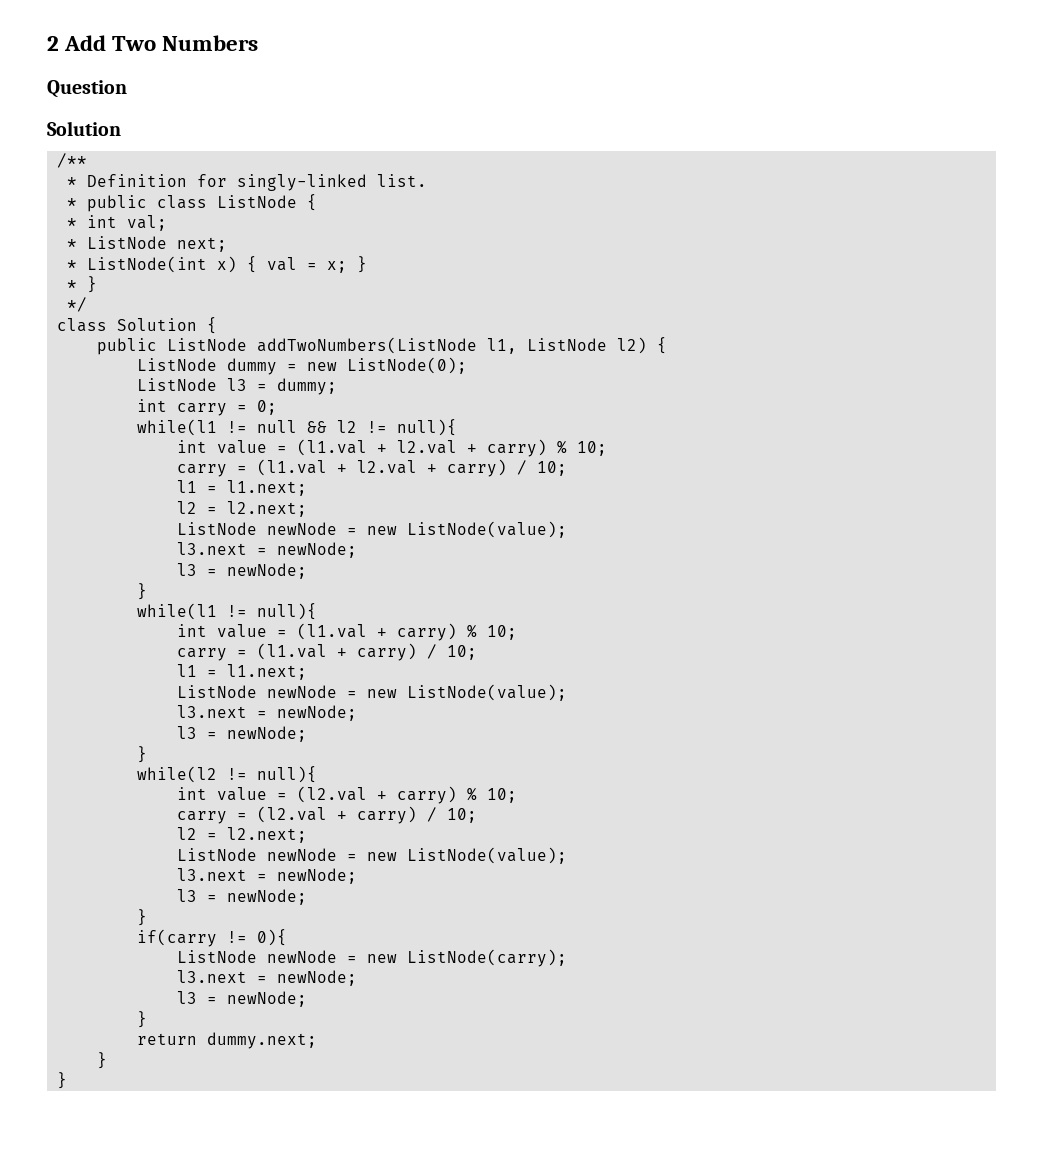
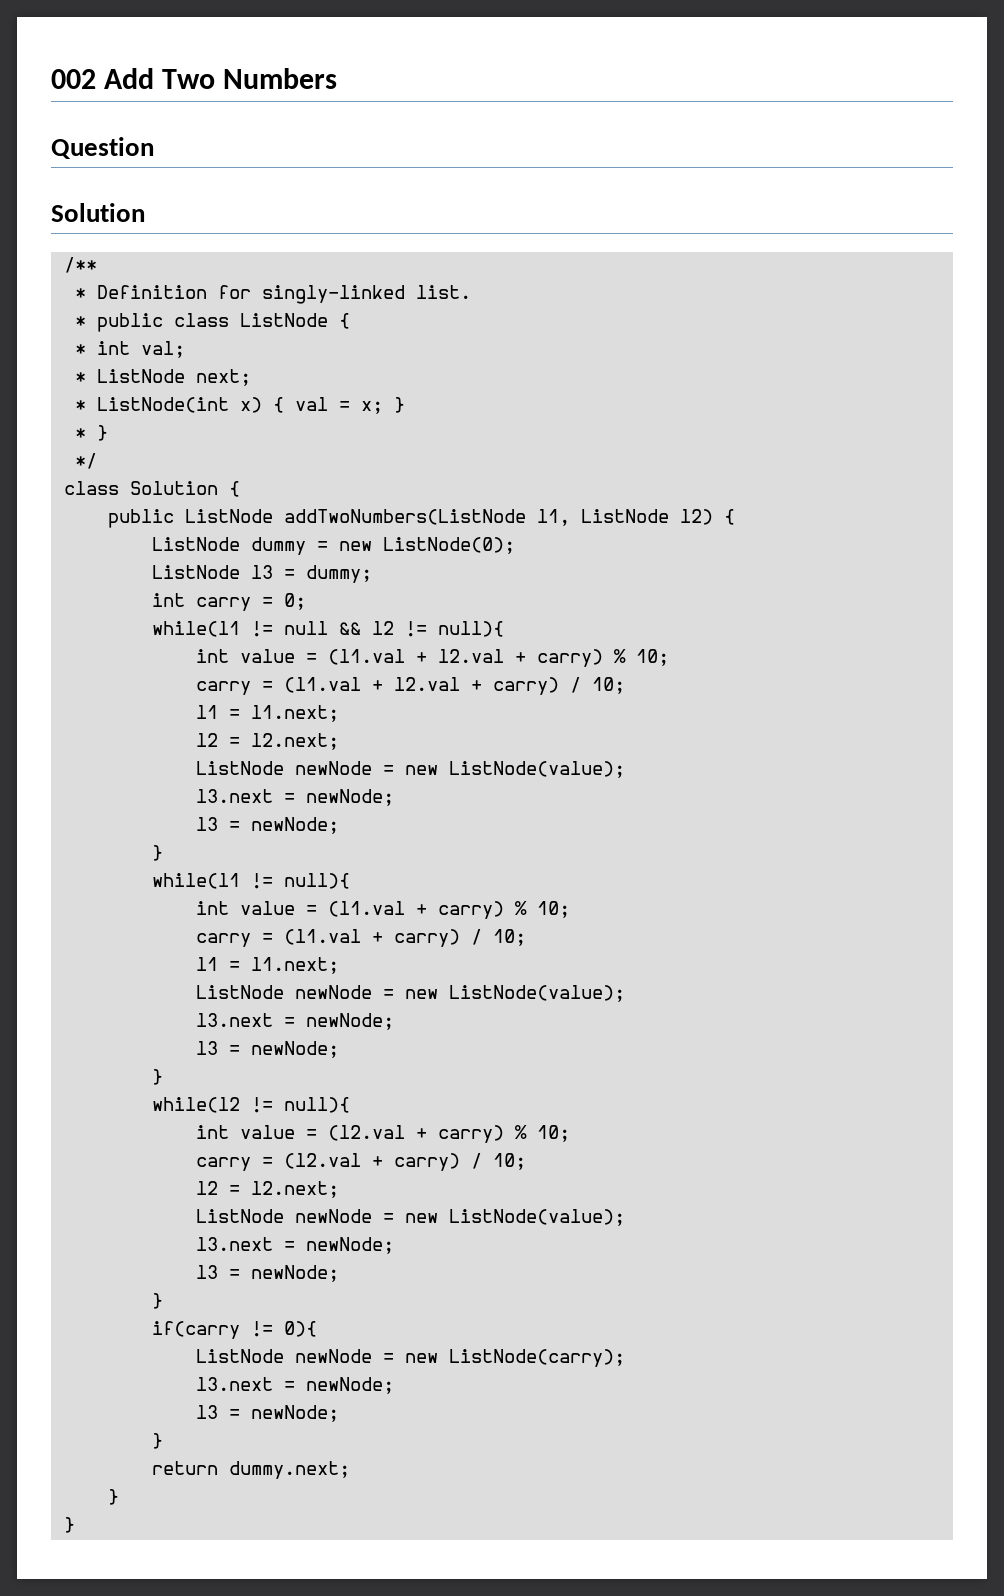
- 2 Add Two Numbers
+ 002 Add Two Numbers

